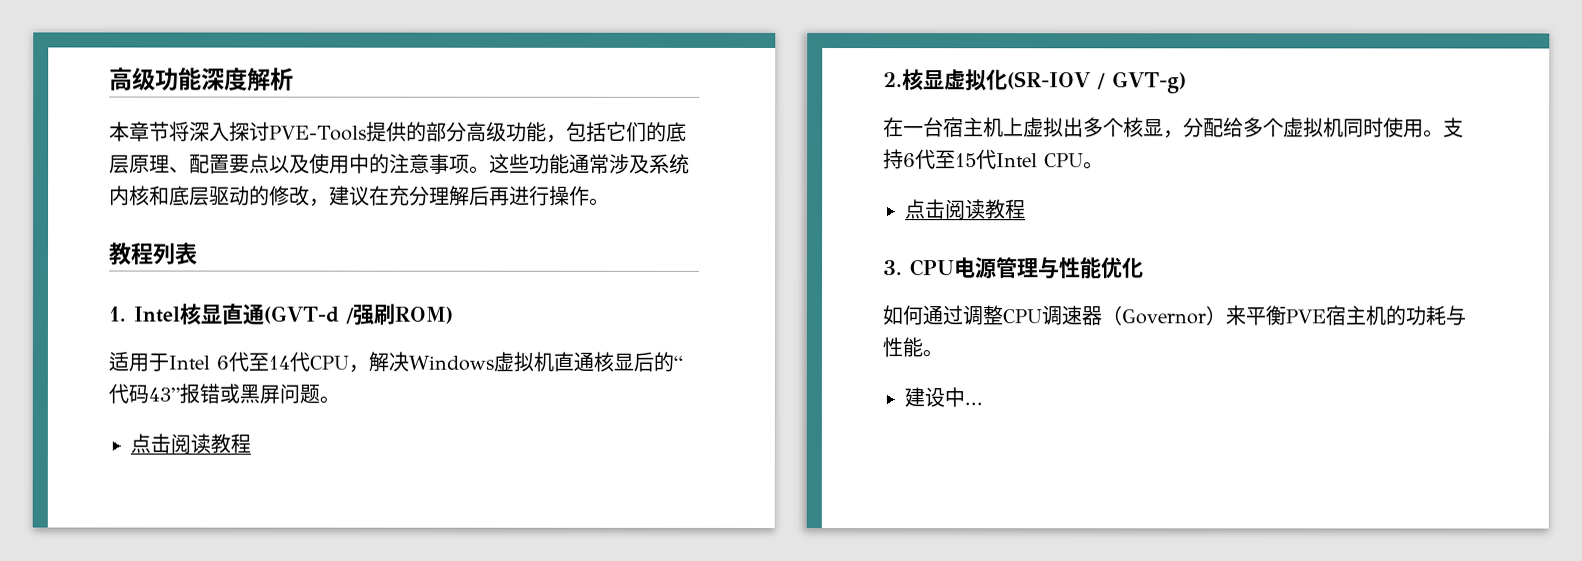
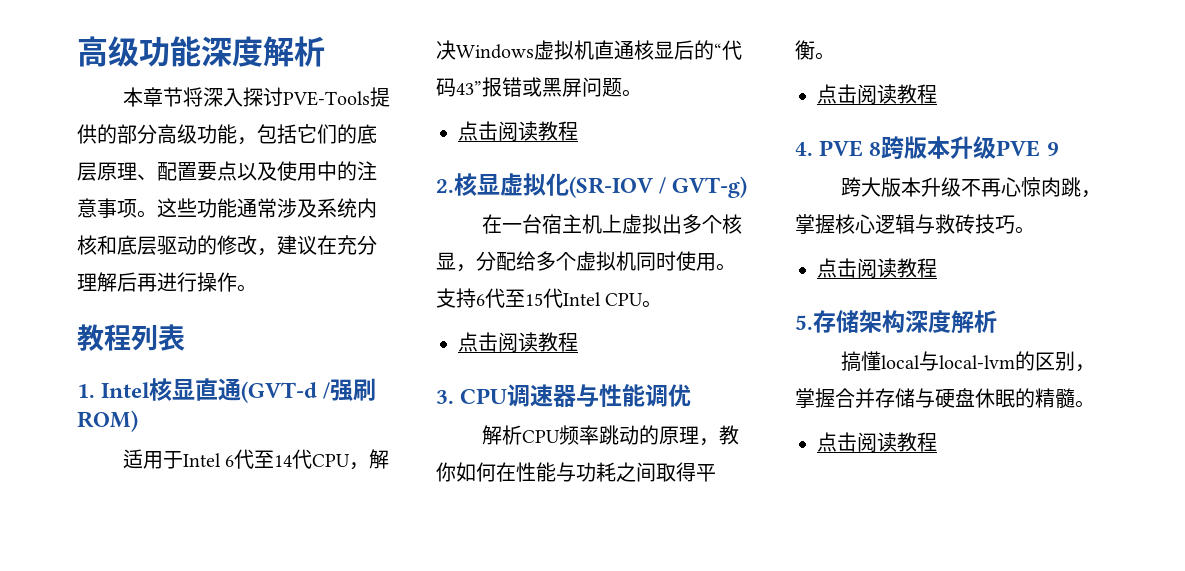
- 3. CPU电源管理与性能优化
- 如何通过调整CPU调速器（Governor）来平衡PVE宿主机的功耗与性能。
- 建设中...
+ 3. CPU调速器与性能调优
+ 解析CPU频率跳动的原理，教你如何在性能与功耗之间取得平衡。
+ 点击阅读教程
+ 4. PVE 8跨版本升级PVE 9
+ 跨大版本升级不再心惊肉跳，掌握核心逻辑与救砖技巧。
+ 点击阅读教程
+ 5.存储架构深度解析
+ 搞懂local与local-lvm的区别，掌握合并存储与硬盘休眠的精髓。
+ 点击阅读教程

